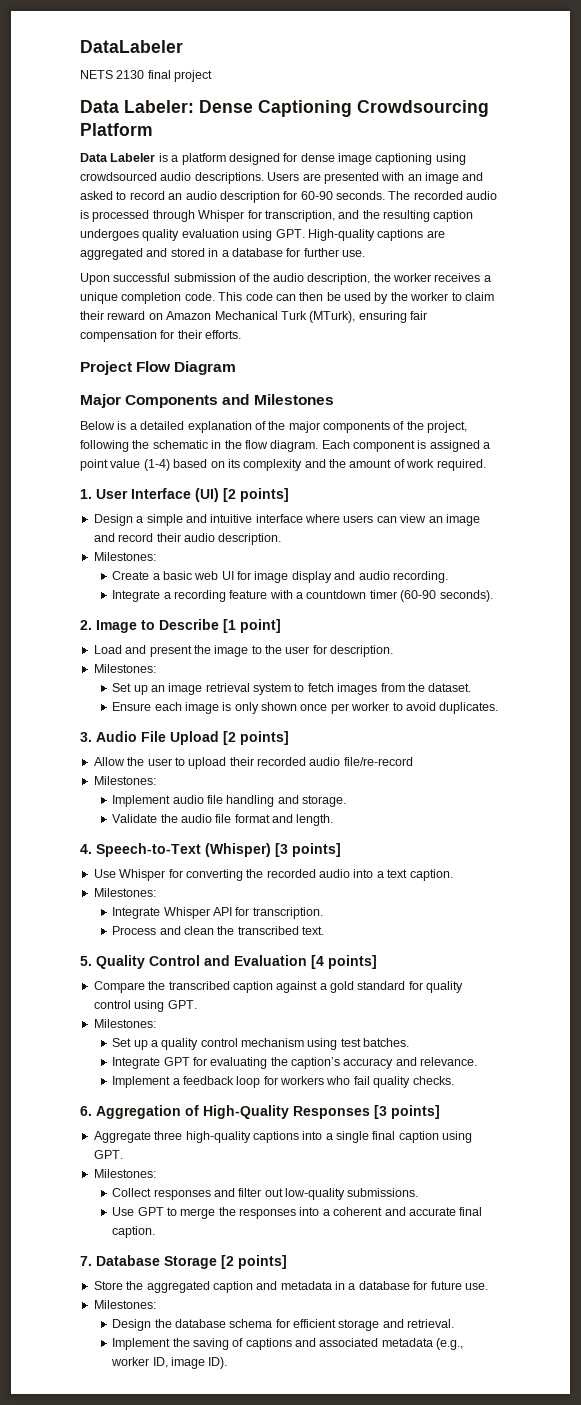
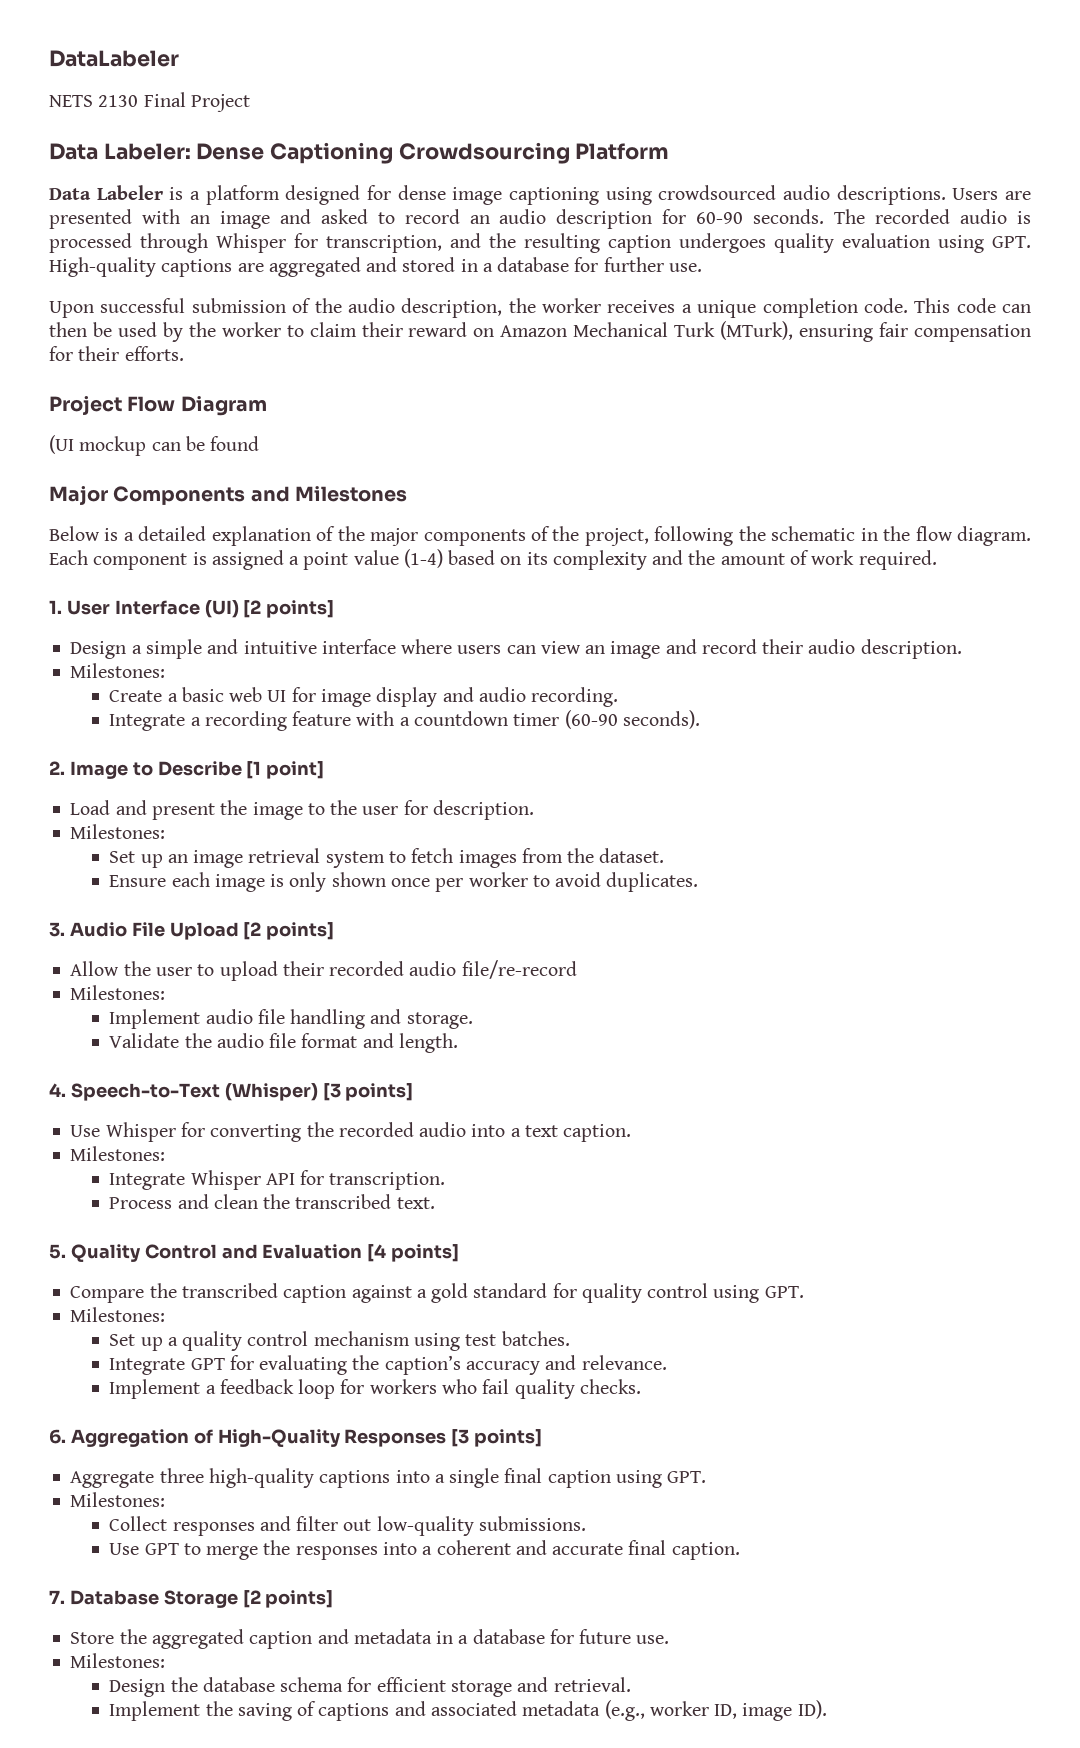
- NETS 2130 final project
+ NETS 2130 Final Project
+ (UI mockup can be found

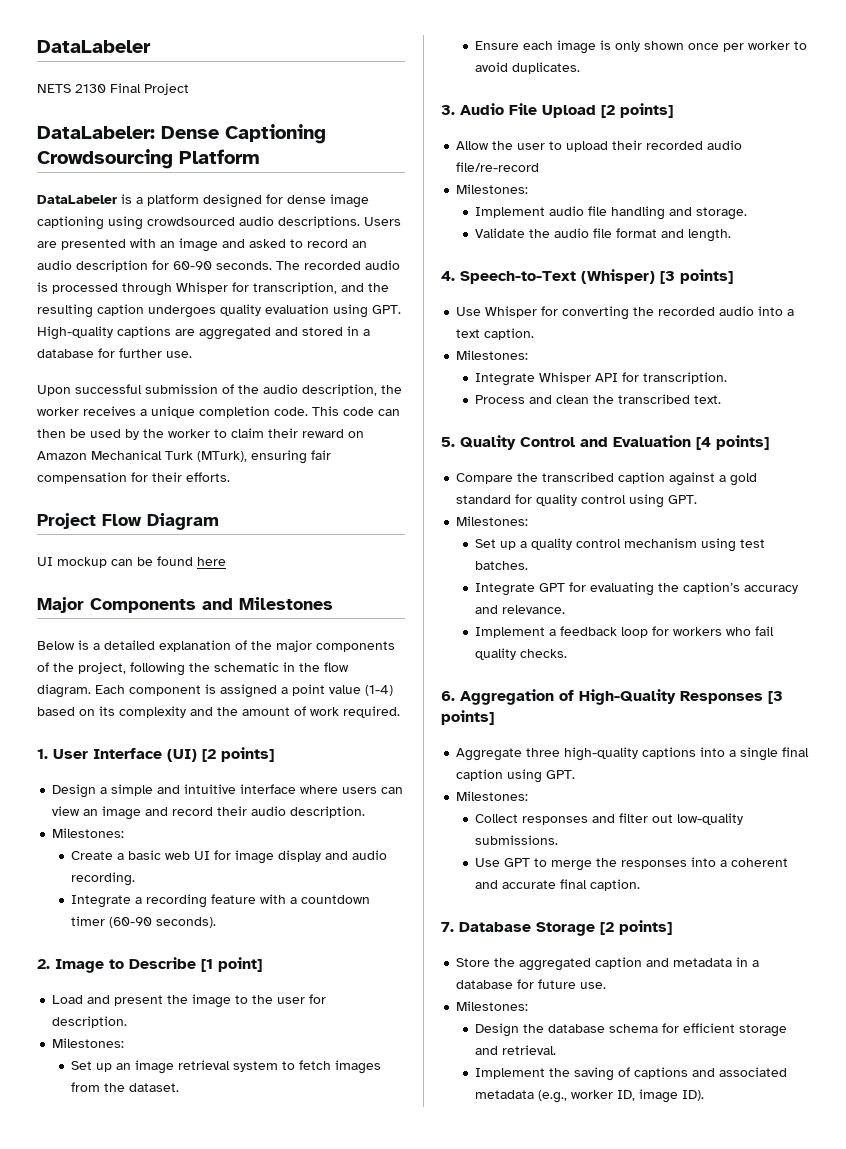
- Data Labeler: Dense Captioning Crowdsourcing Platform
+ DataLabeler: Dense Captioning Crowdsourcing Platform
- Data Labeler is a platform designed for dense image captioning using crowdsourced audio descriptions.
+ DataLabeler is a platform designed for dense image captioning using crowdsourced audio descriptions.
- (UI mockup can be found
+ UI mockup can be found here

